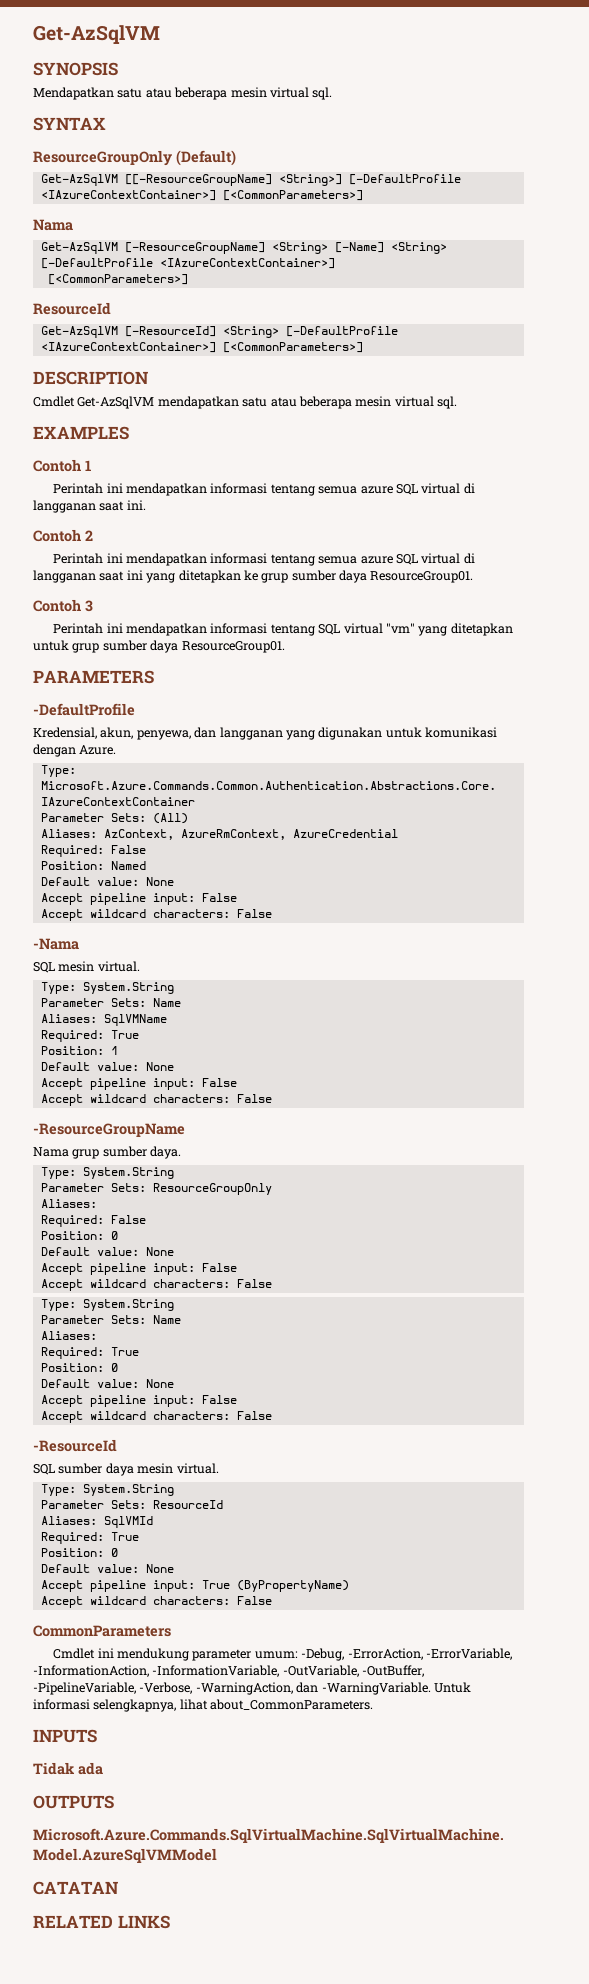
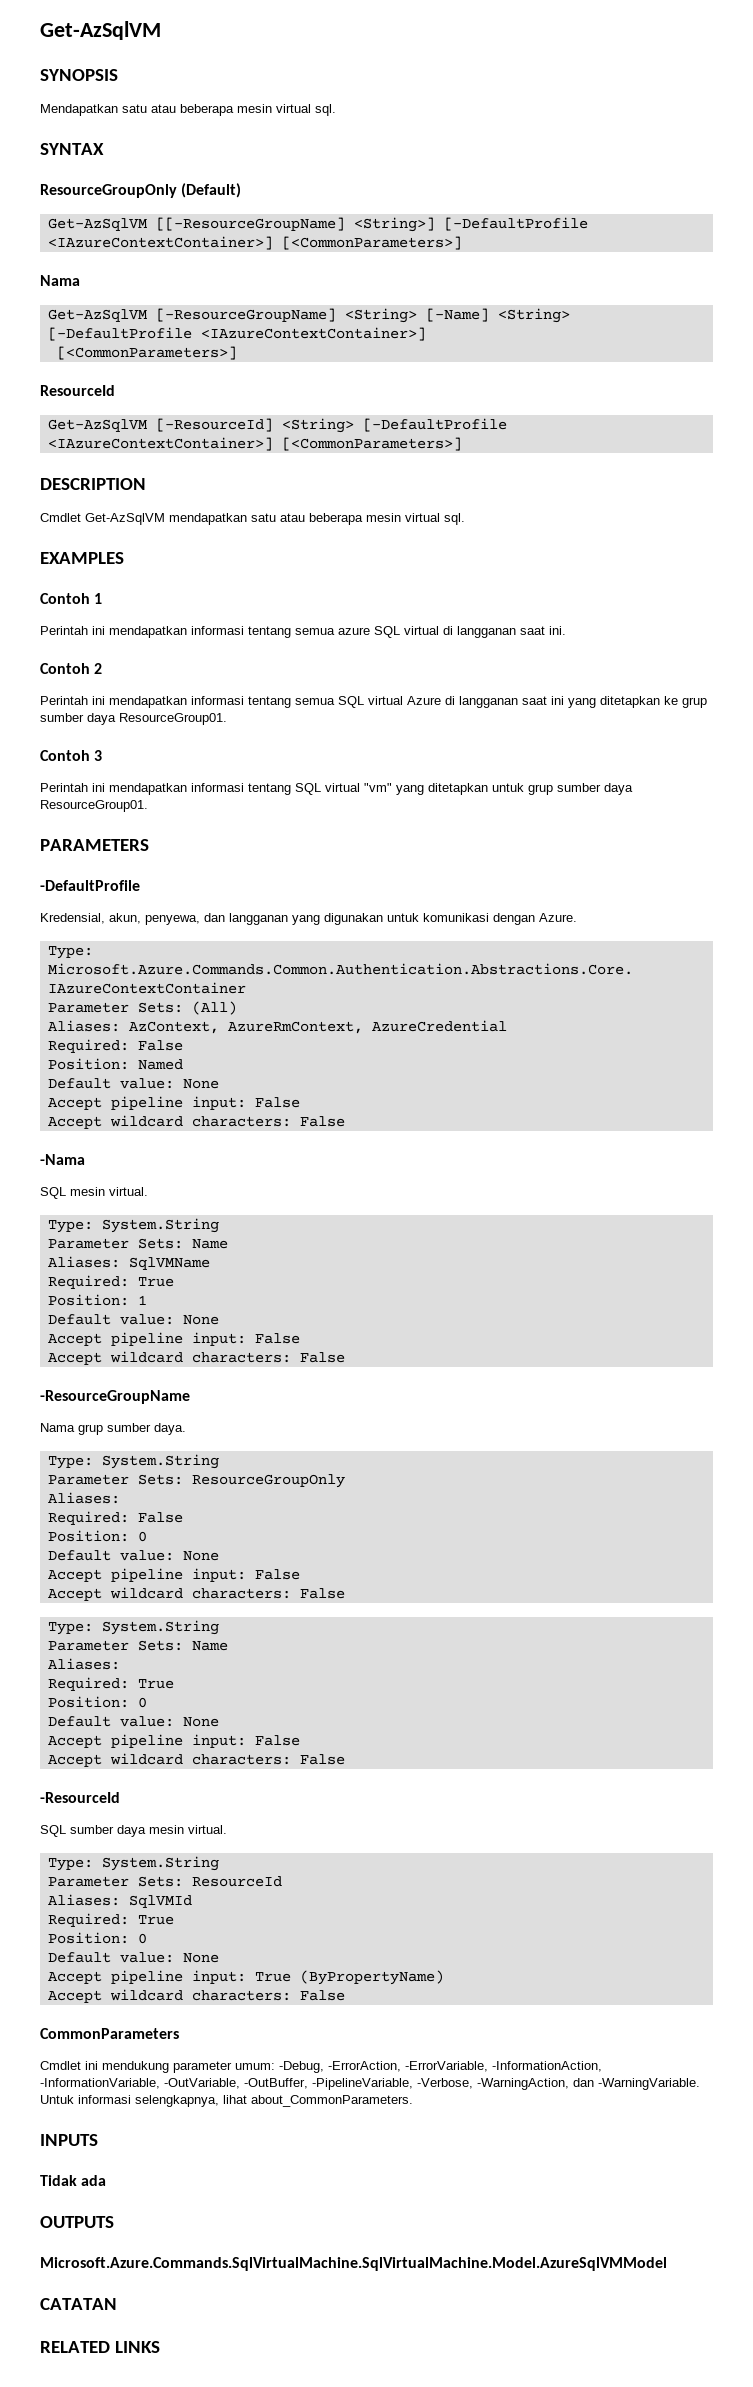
- Perintah ini mendapatkan informasi tentang semua azure SQL virtual di langganan saat ini yang ditetapkan ke grup sumber daya ResourceGroup01.
+ Perintah ini mendapatkan informasi tentang semua SQL virtual Azure di langganan saat ini yang ditetapkan ke grup sumber daya ResourceGroup01.

